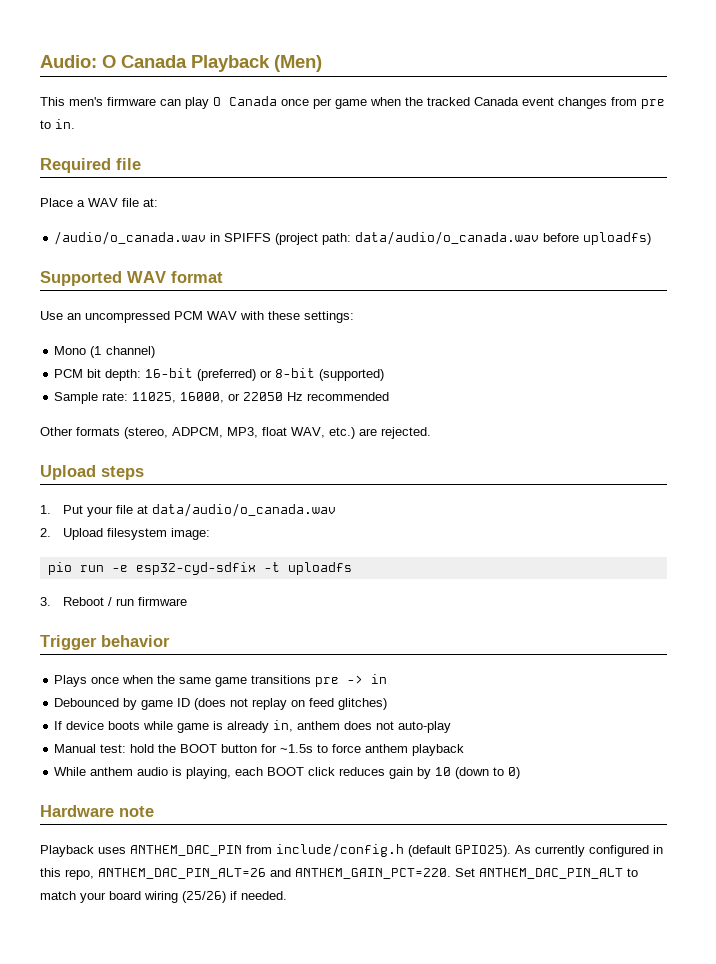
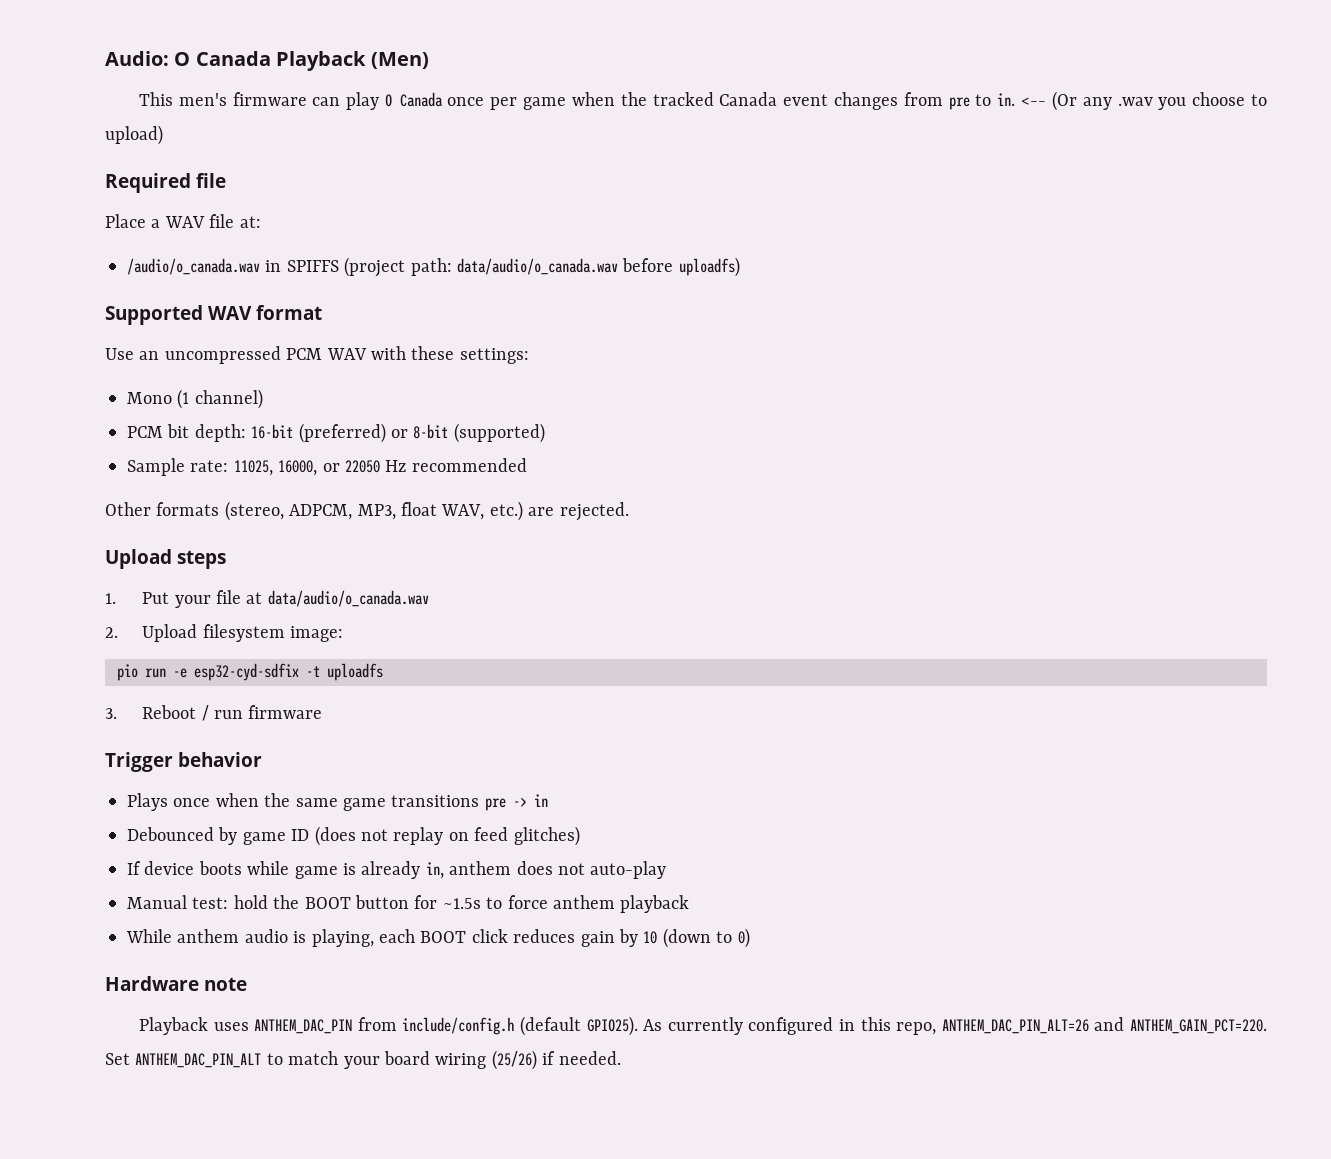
+ <-- (Or any .wav you choose to upload)

